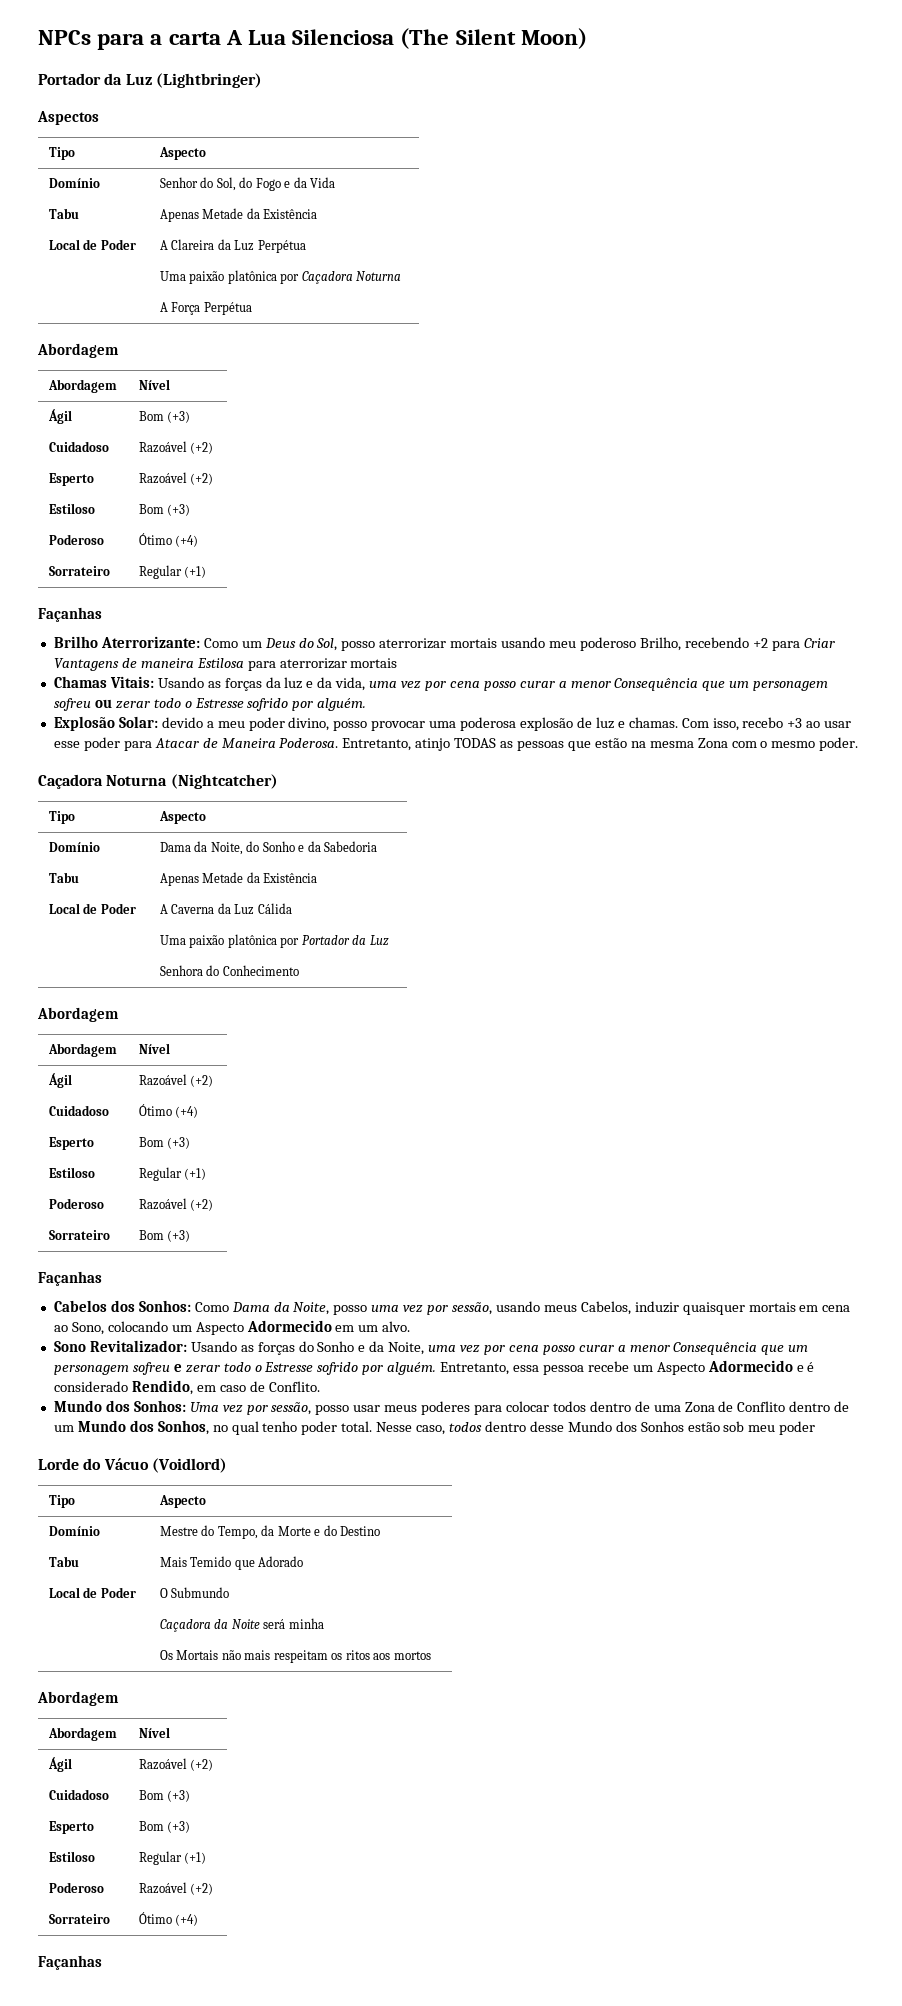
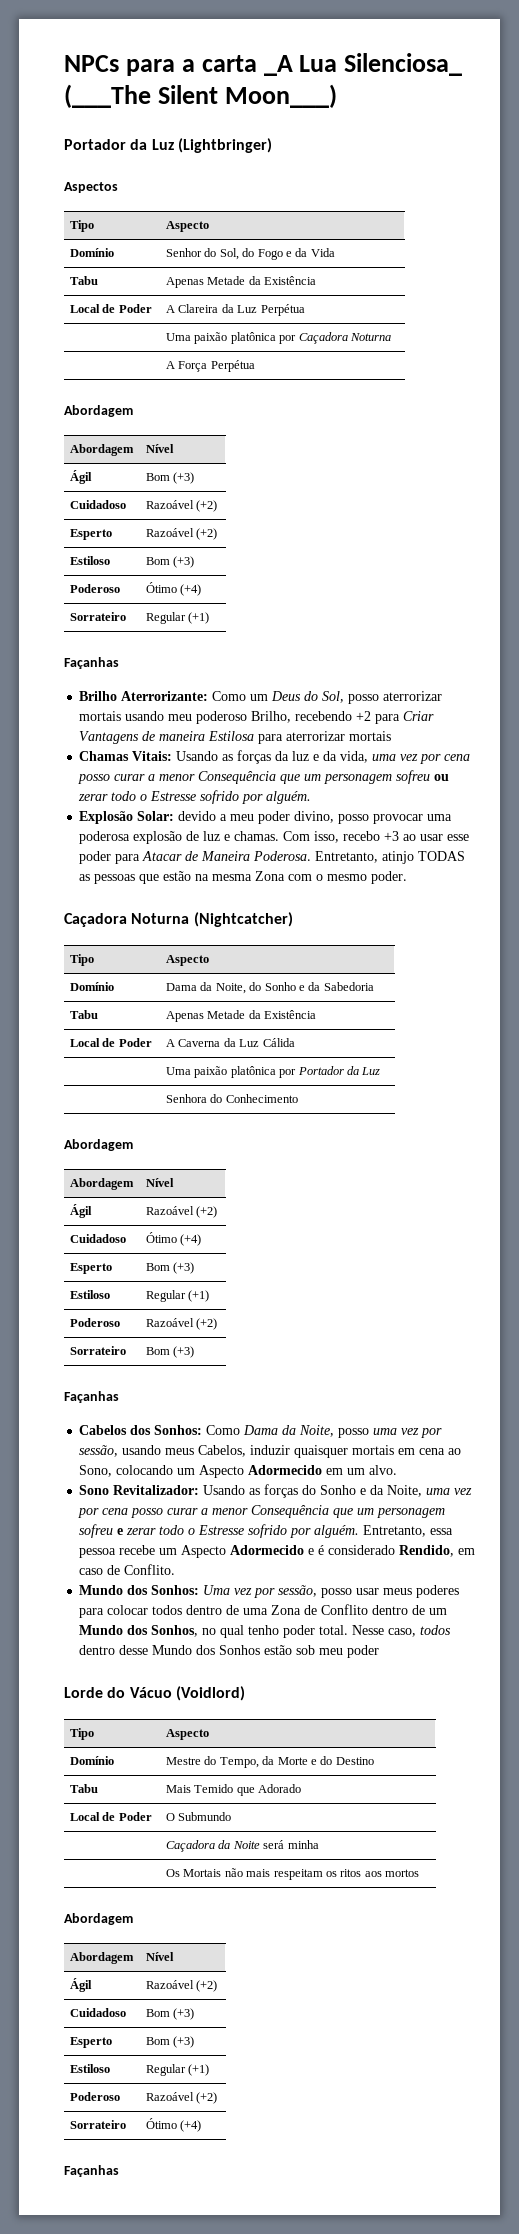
- NPCs para a carta A Lua Silenciosa (The Silent Moon)
+ NPCs para a carta _A Lua Silenciosa_ (___The Silent Moon___)

